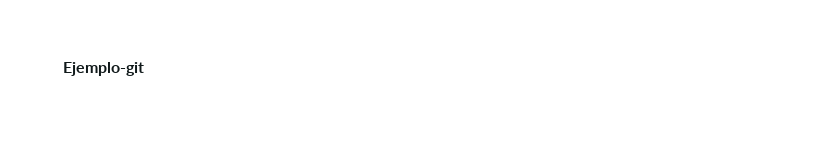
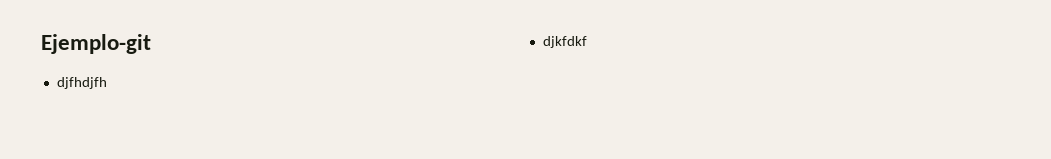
+ djfhdjfh
+ djkfdkf

